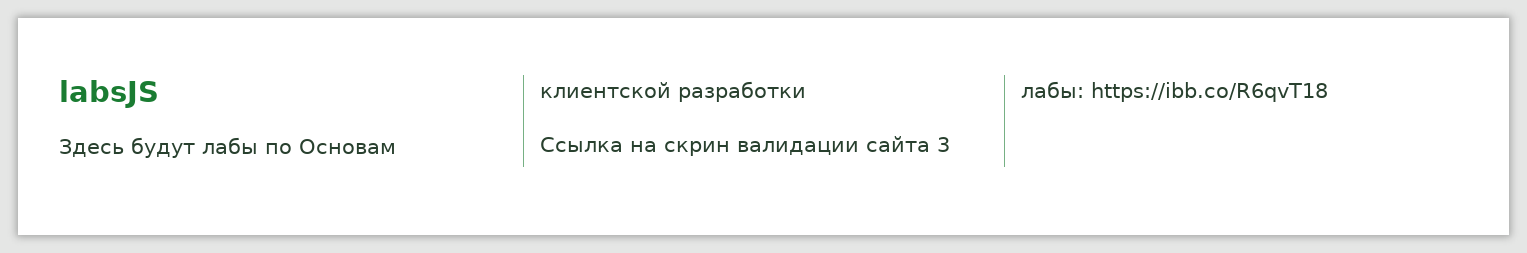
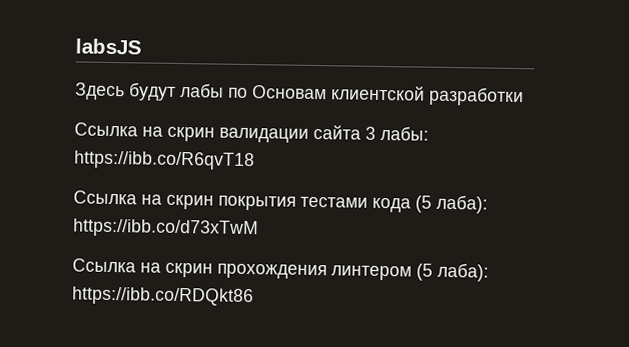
+ Cсылка на скрин покрытия тестами кода (5 лаба): https://ibb.co/d73xTwM
+ Ссылка на скрин прохождения линтером (5 лаба): https://ibb.co/RDQkt86

